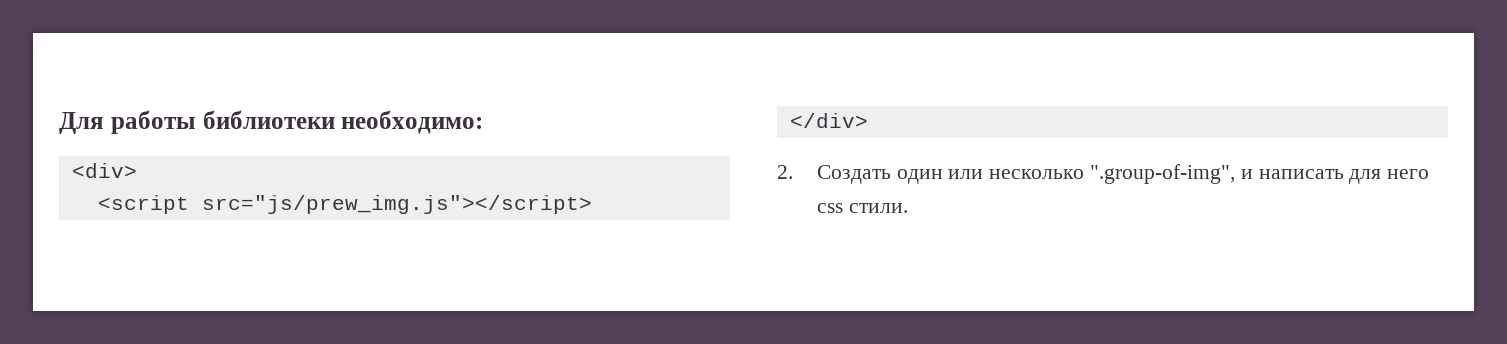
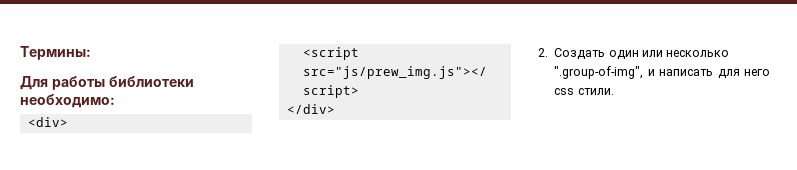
+ Термины:

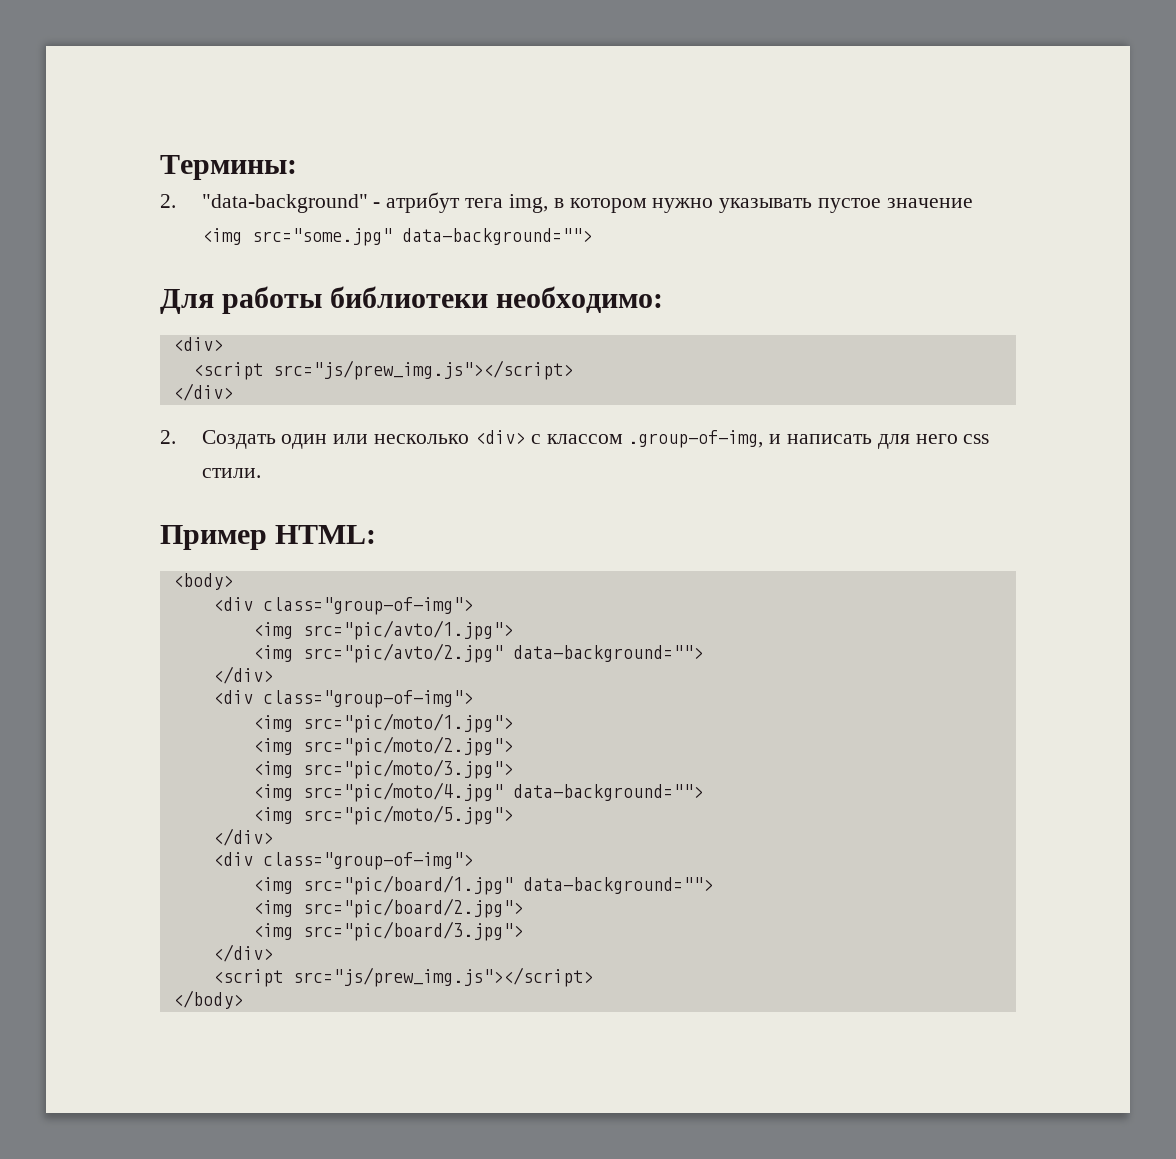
+ 2. "data-background" - атрибут тега img, в котором нужно указывать пустое значение <img src="some.jpg" data-background="">
- 2. Создать один или несколько ".group-of-img", и написать для него css стили.
+ 2. Создать один или несколько <div> с классом .group-of-img, и написать для него css стили.
+ Пример HTML:
+ <body>
+ <div class="group-of-img">
+ <img src="pic/avto/1.jpg">
+ <img src="pic/avto/2.jpg" data-background="">
+ </div>
+ <div class="group-of-img">
+ <img src="pic/moto/1.jpg">
+ <img src="pic/moto/2.jpg">
+ <img src="pic/moto/3.jpg">
+ <img src="pic/moto/4.jpg" data-background="">
+ <img src="pic/moto/5.jpg">
+ </div>
+ <div class="group-of-img">
+ <img src="pic/board/1.jpg" data-background="">
+ <img src="pic/board/2.jpg">
+ <img src="pic/board/3.jpg">
+ </div>
+ <script src="js/prew_img.js"></script>
+ </body>

